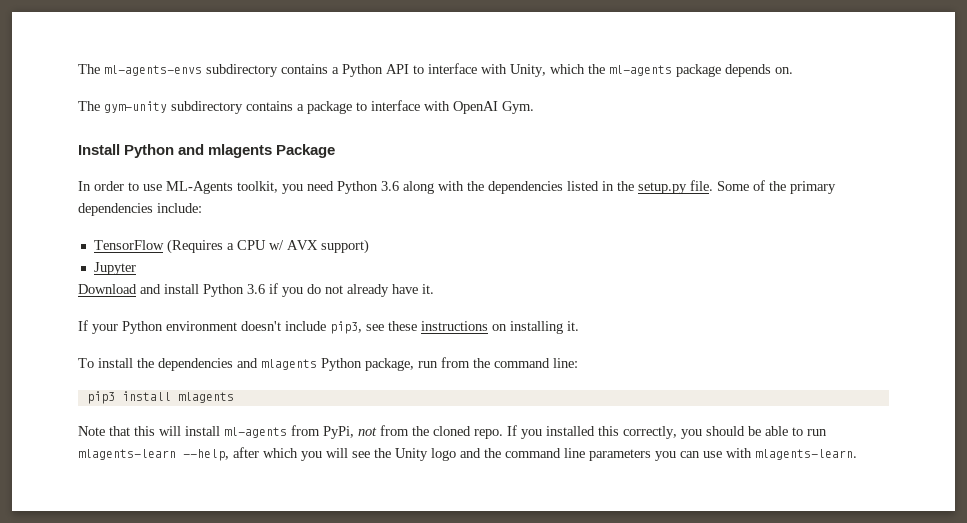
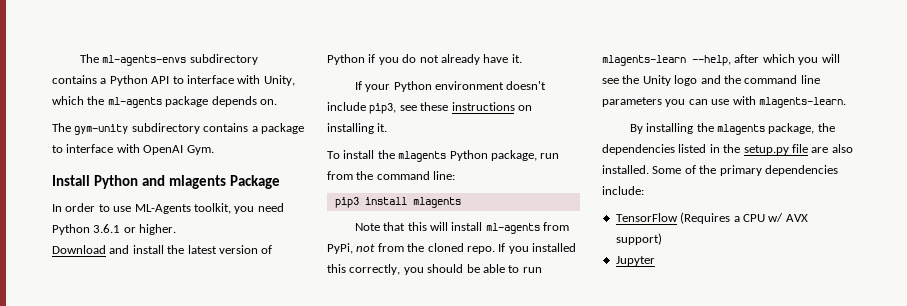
- In order to use ML-Agents toolkit, you need Python 3.6 along with the dependencies listed in the setup.py file. Some of the primary dependencies include:
- TensorFlow (Requires a CPU w/ AVX support)
- Jupyter
- Download and install Python 3.6 if you do not already have it.
+ In order to use ML-Agents toolkit, you need Python 3.6.1 or higher.
+ Download and install the latest version of Python if you do not already have it.
- To install the dependencies and mlagents Python package, run from the command line:
+ To install the mlagents Python package, run from the command line:
+ By installing the mlagents package, the dependencies listed in the setup.py file are also installed. Some of the primary dependencies include:
+ TensorFlow (Requires a CPU w/ AVX support)
+ Jupyter

